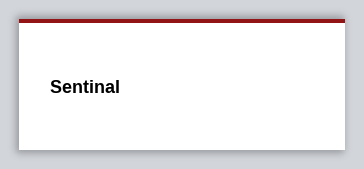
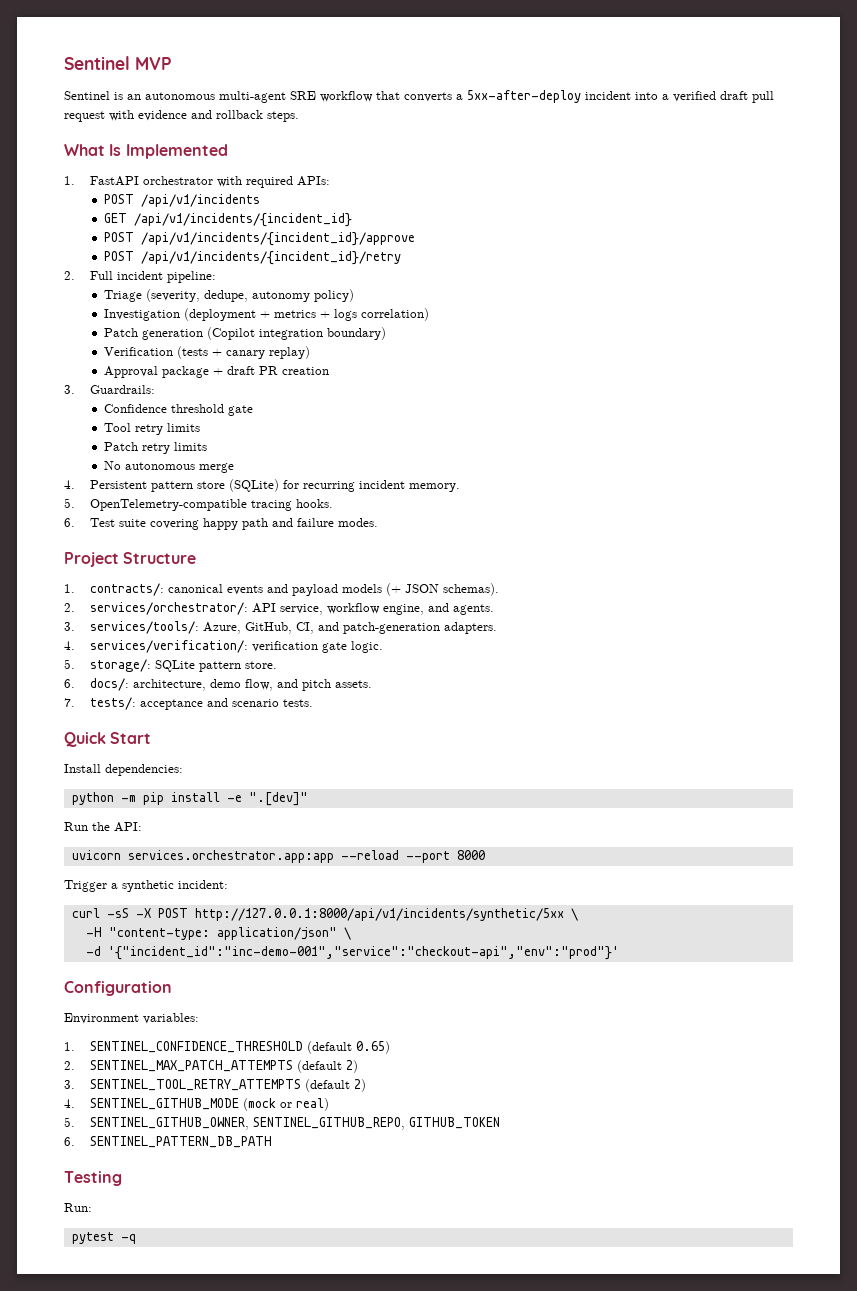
- Sentinal
+ Sentinel MVP
+ Sentinel is an autonomous multi-agent SRE workflow that converts a 5xx-after-deploy incident into a verified draft pull request with evidence and rollback steps.
+ What Is Implemented
+ 1. FastAPI orchestrator with required APIs:
+ POST /api/v1/incidents
+ GET /api/v1/incidents/{incident_id}
+ POST /api/v1/incidents/{incident_id}/approve
+ POST /api/v1/incidents/{incident_id}/retry
+ 2. Full incident pipeline:
+ Triage (severity, dedupe, autonomy policy)
+ Investigation (deployment + metrics + logs correlation)
+ Patch generation (Copilot integration boundary)
+ Verification (tests + canary replay)
+ Approval package + draft PR creation
+ 3. Guardrails:
+ Confidence threshold gate
+ Tool retry limits
+ Patch retry limits
+ No autonomous merge
+ 4. Persistent pattern store (SQLite) for recurring incident memory.
+ 5. OpenTelemetry-compatible tracing hooks.
+ 6. Test suite covering happy path and failure modes.
+ Project Structure
+ 1. contracts/: canonical events and payload models (+ JSON schemas).
+ 2. services/orchestrator/: API service, workflow engine, and agents.
+ 3. services/tools/: Azure, GitHub, CI, and patch-generation adapters.
+ 4. services/verification/: verification gate logic.
+ 5. storage/: SQLite pattern store.
+ 6. docs/: architecture, demo flow, and pitch assets.
+ 7. tests/: acceptance and scenario tests.
+ Quick Start
+ Install dependencies:
+ python -m pip install -e ".[dev]"
+ Run the API:
+ uvicorn services.orchestrator.app:app --reload --port 8000
+ Trigger a synthetic incident:
+ curl -sS -X POST http://127.0.0.1:8000/api/v1/incidents/synthetic/5xx \
+ -H "content-type: application/json" \
+ -d '{"incident_id":"inc-demo-001","service":"checkout-api","env":"prod"}'
+ Configuration
+ Environment variables:
+ 1. SENTINEL_CONFIDENCE_THRESHOLD (default 0.65)
+ 2. SENTINEL_MAX_PATCH_ATTEMPTS (default 2)
+ 3. SENTINEL_TOOL_RETRY_ATTEMPTS (default 2)
+ 4. SENTINEL_GITHUB_MODE (mock or real)
+ 5. SENTINEL_GITHUB_OWNER, SENTINEL_GITHUB_REPO, GITHUB_TOKEN
+ 6. SENTINEL_PATTERN_DB_PATH
+ Testing
+ Run:
+ pytest -q

